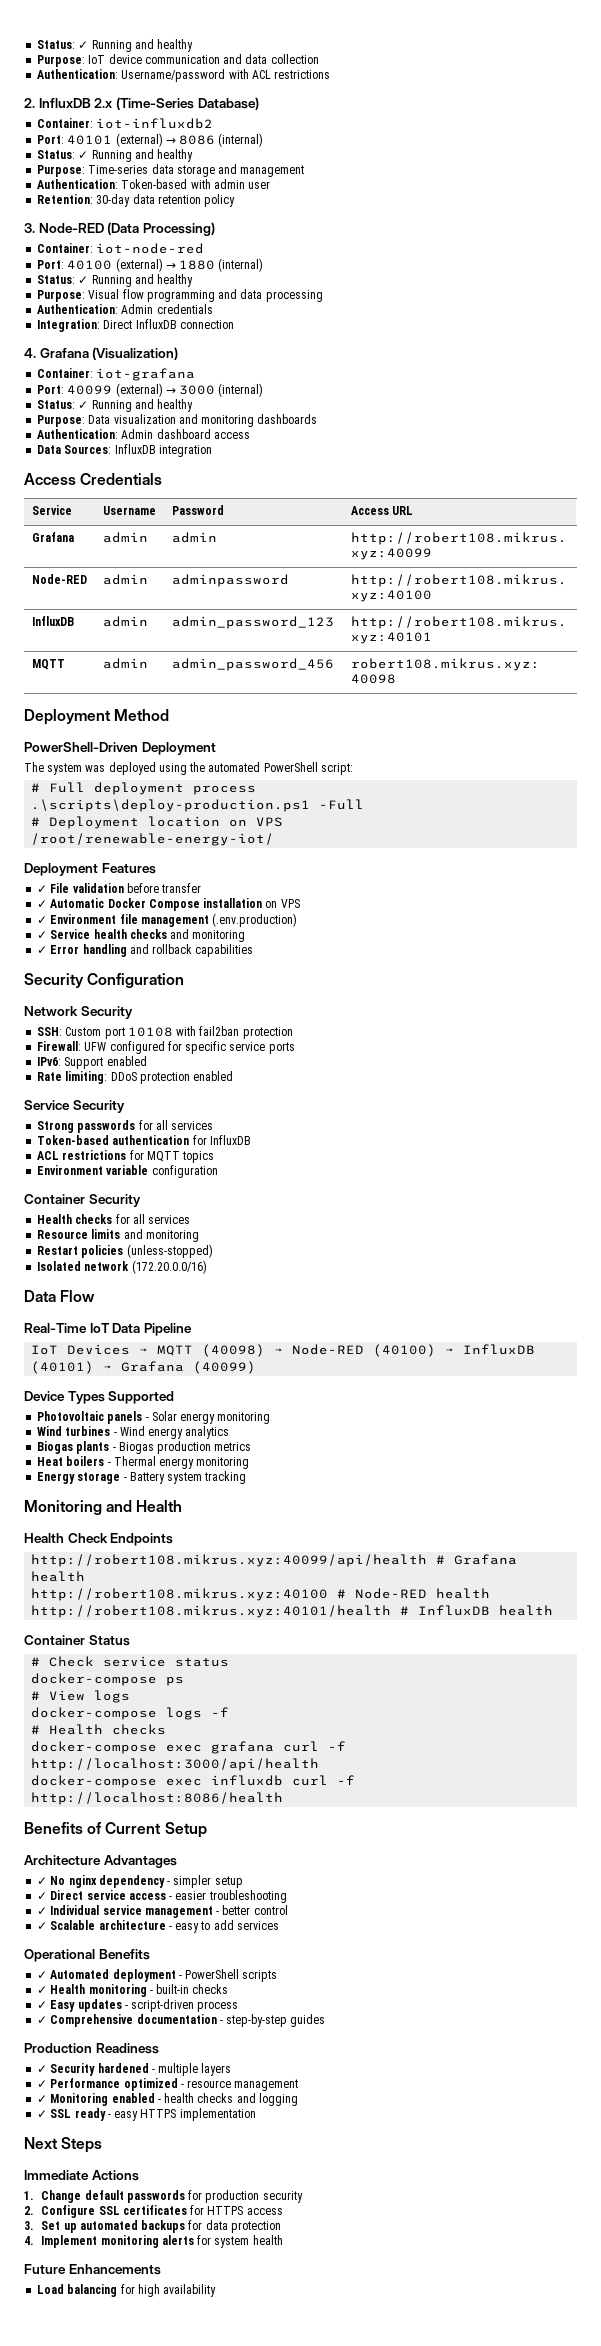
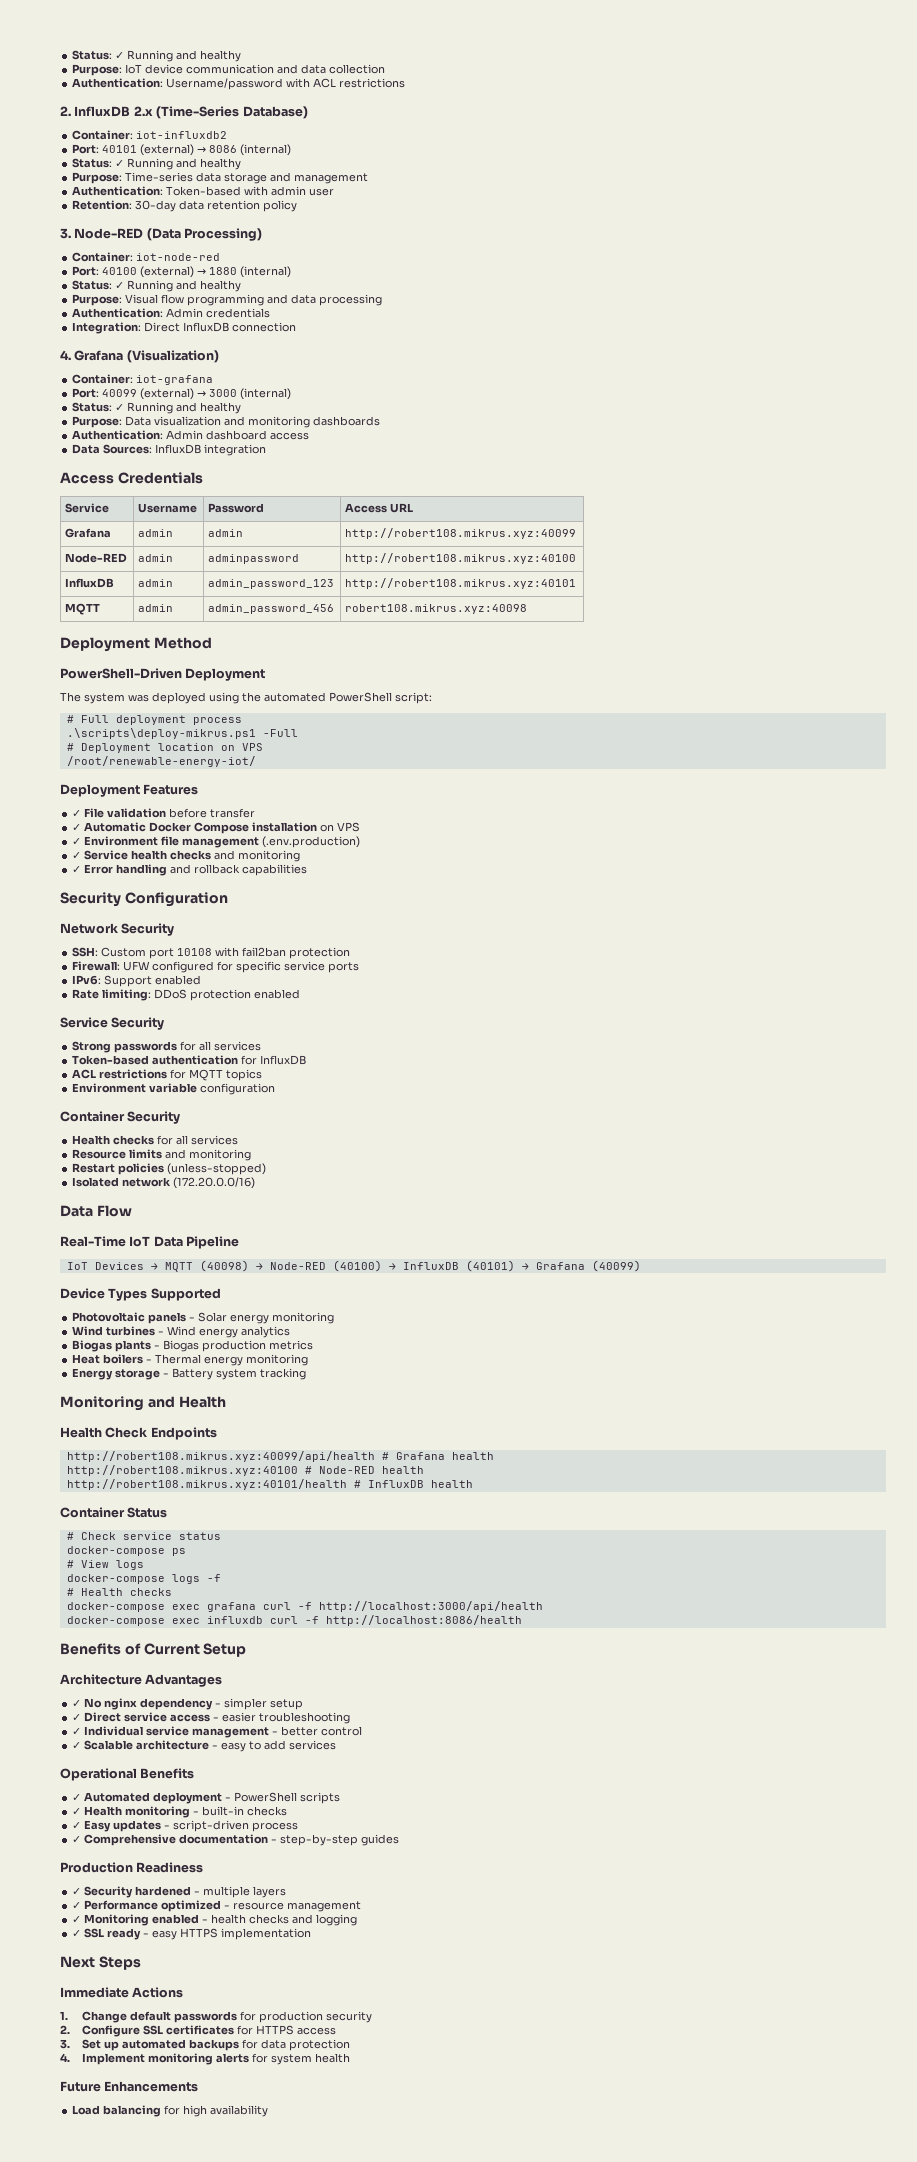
- .\scripts\deploy-production.ps1 -Full
+ .\scripts\deploy-mikrus.ps1 -Full

